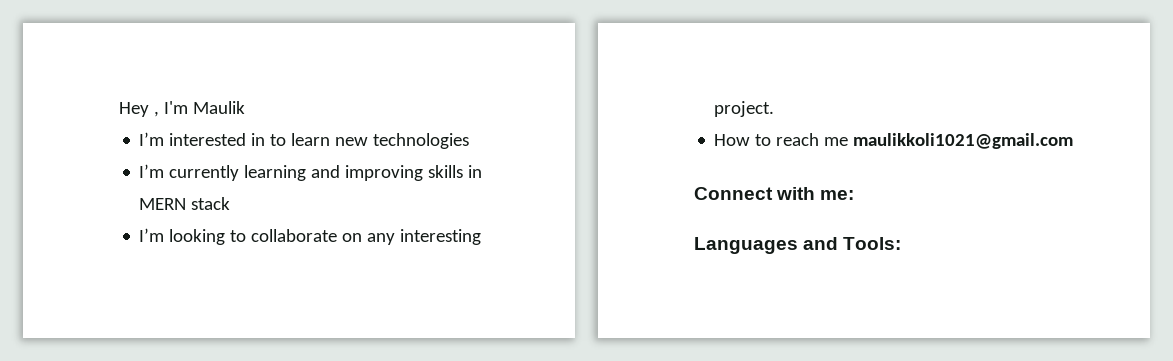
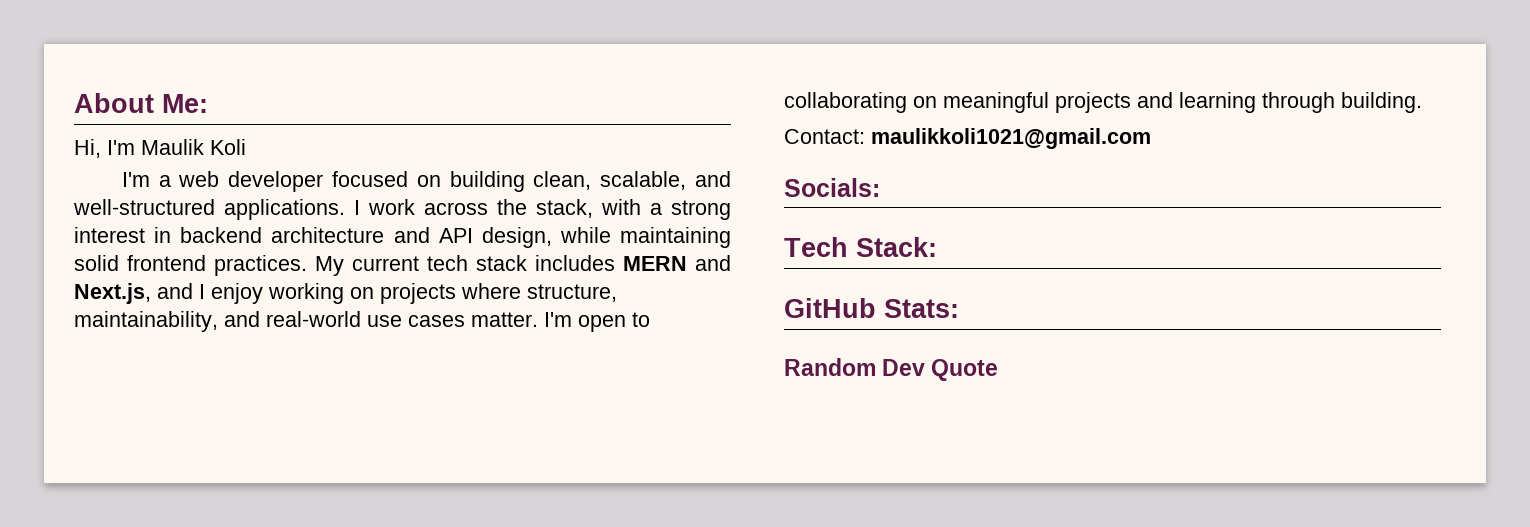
- Hey , I'm Maulik
- I’m interested in to learn new technologies
- I’m currently learning and improving skills in MERN stack
- I’m looking to collaborate on any interesting project.
- How to reach me maulikkoli1021@gmail.com
- Connect with me:
- Languages and Tools:
+ About Me:
+ Hi, I'm Maulik Koli
+ I'm a web developer focused on building clean, scalable, and well-structured applications. I work across the stack, with a strong interest in backend architecture and API design, while maintaining solid frontend practices. My current tech stack includes MERN and Next.js, and I enjoy working on projects where structure, maintainability, and real-world use cases matter. I'm open to collaborating on meaningful projects and learning through building.
+ Contact: maulikkoli1021@gmail.com
+ Socials:
+ Tech Stack:
+ GitHub Stats:
+ Random Dev Quote

